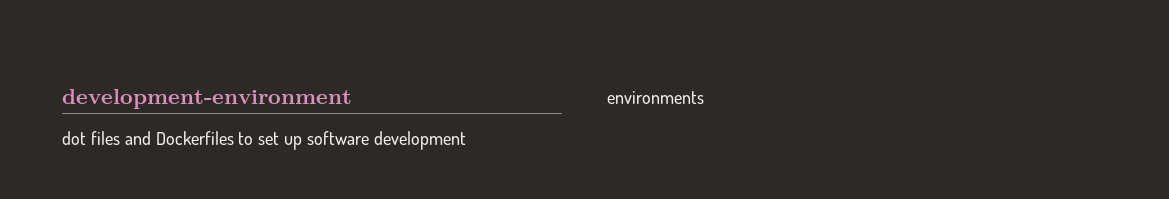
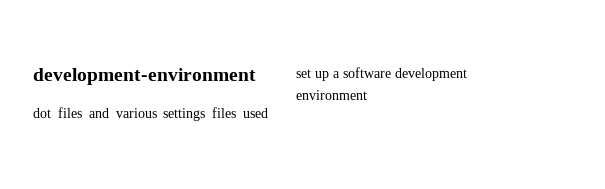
- dot files and Dockerfiles to set up software development environments
+ dot files and various settings files used set up a software development environment

